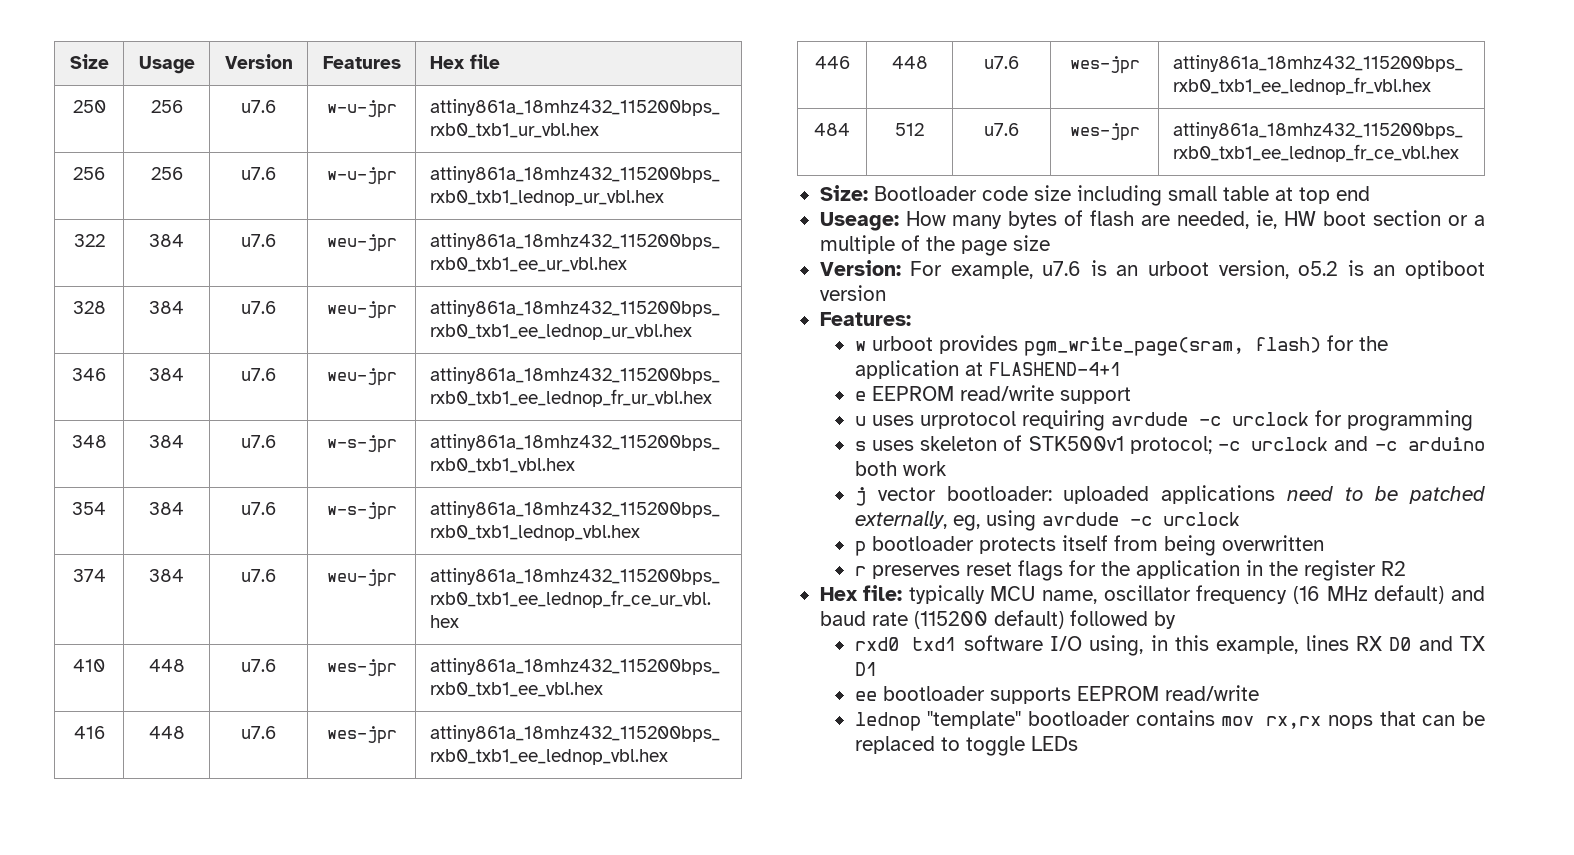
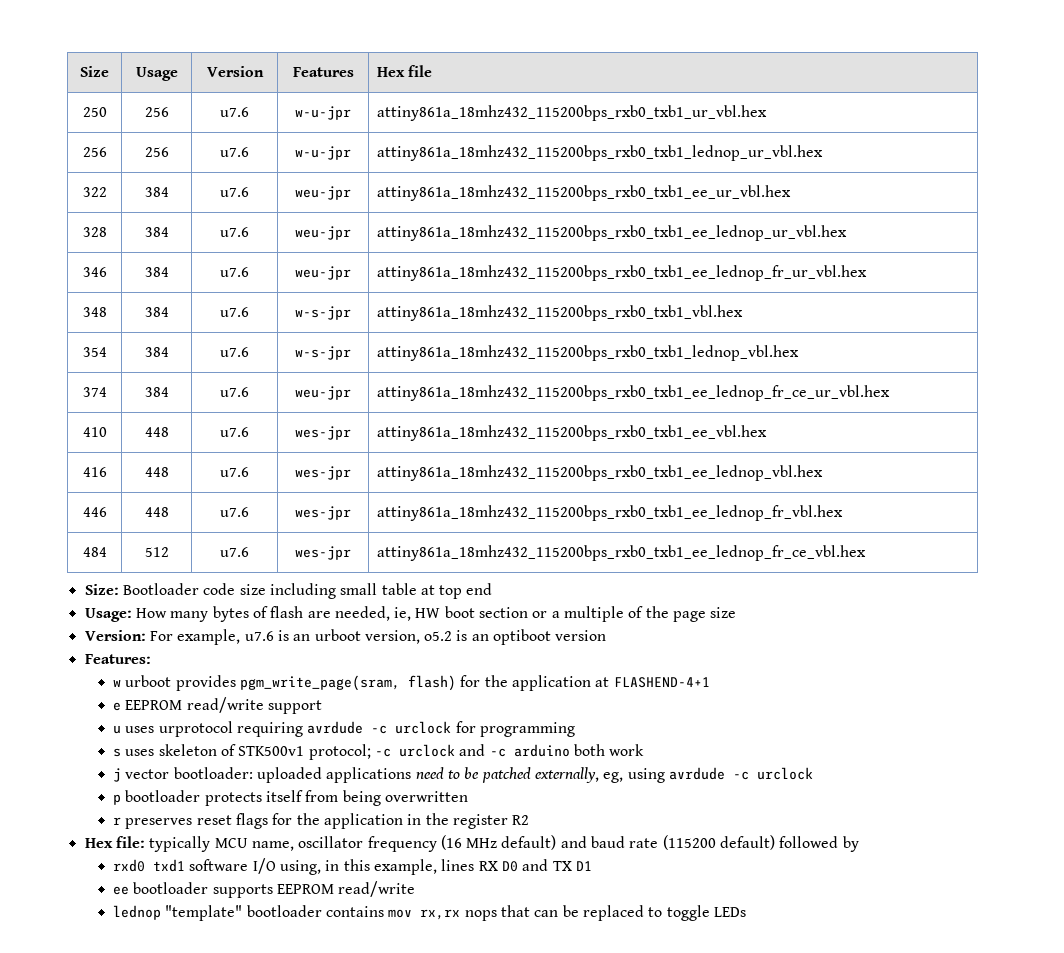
- Useage: How many bytes of flash are needed, ie, HW boot section or a multiple of the page size
+ Usage: How many bytes of flash are needed, ie, HW boot section or a multiple of the page size

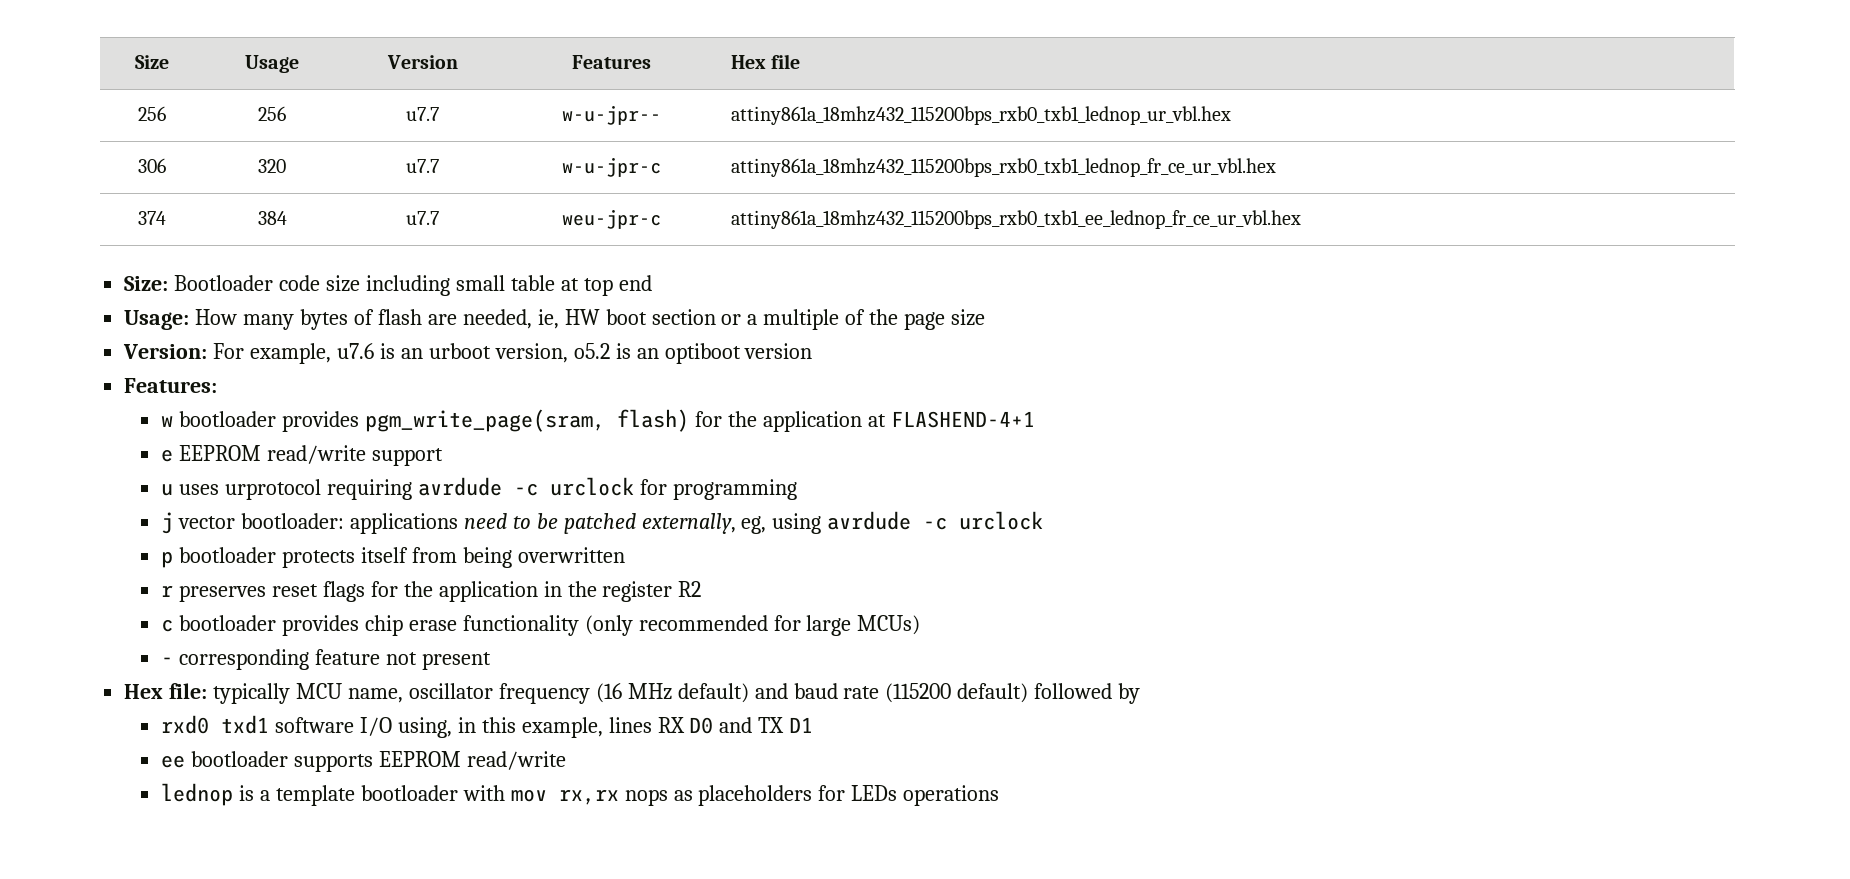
- 250 | 256 | u7.6 | w-u-jpr | attiny861a_18mhz432_115200bps_rxb0_txb1_ur_vbl.hex
- 256 | 256 | u7.6 | w-u-jpr | attiny861a_18mhz432_115200bps_rxb0_txb1_lednop_ur_vbl.hex
+ 256 | 256 | u7.7 | w-u-jpr-- | attiny861a_18mhz432_115200bps_rxb0_txb1_lednop_ur_vbl.hex
- 322 | 384 | u7.6 | weu-jpr | attiny861a_18mhz432_115200bps_rxb0_txb1_ee_ur_vbl.hex
- 328 | 384 | u7.6 | weu-jpr | attiny861a_18mhz432_115200bps_rxb0_txb1_ee_lednop_ur_vbl.hex
- 346 | 384 | u7.6 | weu-jpr | attiny861a_18mhz432_115200bps_rxb0_txb1_ee_lednop_fr_ur_vbl.hex
- 348 | 384 | u7.6 | w-s-jpr | attiny861a_18mhz432_115200bps_rxb0_txb1_vbl.hex
- 354 | 384 | u7.6 | w-s-jpr | attiny861a_18mhz432_115200bps_rxb0_txb1_lednop_vbl.hex
+ 306 | 320 | u7.7 | w-u-jpr-c | attiny861a_18mhz432_115200bps_rxb0_txb1_lednop_fr_ce_ur_vbl.hex
- 374 | 384 | u7.6 | weu-jpr | attiny861a_18mhz432_115200bps_rxb0_txb1_ee_lednop_fr_ce_ur_vbl.hex
+ 374 | 384 | u7.7 | weu-jpr-c | attiny861a_18mhz432_115200bps_rxb0_txb1_ee_lednop_fr_ce_ur_vbl.hex
- 410 | 448 | u7.6 | wes-jpr | attiny861a_18mhz432_115200bps_rxb0_txb1_ee_vbl.hex
- 416 | 448 | u7.6 | wes-jpr | attiny861a_18mhz432_115200bps_rxb0_txb1_ee_lednop_vbl.hex
- 446 | 448 | u7.6 | wes-jpr | attiny861a_18mhz432_115200bps_rxb0_txb1_ee_lednop_fr_vbl.hex
- 484 | 512 | u7.6 | wes-jpr | attiny861a_18mhz432_115200bps_rxb0_txb1_ee_lednop_fr_ce_vbl.hex
- w urboot provides pgm_write_page(sram, flash) for the application at FLASHEND-4+1
+ w bootloader provides pgm_write_page(sram, flash) for the application at FLASHEND-4+1
- s uses skeleton of STK500v1 protocol; -c urclock and -c arduino both work
- j vector bootloader: uploaded applications need to be patched externally, eg, using avrdude -c urclock
+ j vector bootloader: applications need to be patched externally, eg, using avrdude -c urclock
+ c bootloader provides chip erase functionality (only recommended for large MCUs)
+ - corresponding feature not present
- lednop "template" bootloader contains mov rx,rx nops that can be replaced to toggle LEDs
+ lednop is a template bootloader with mov rx,rx nops as placeholders for LEDs operations

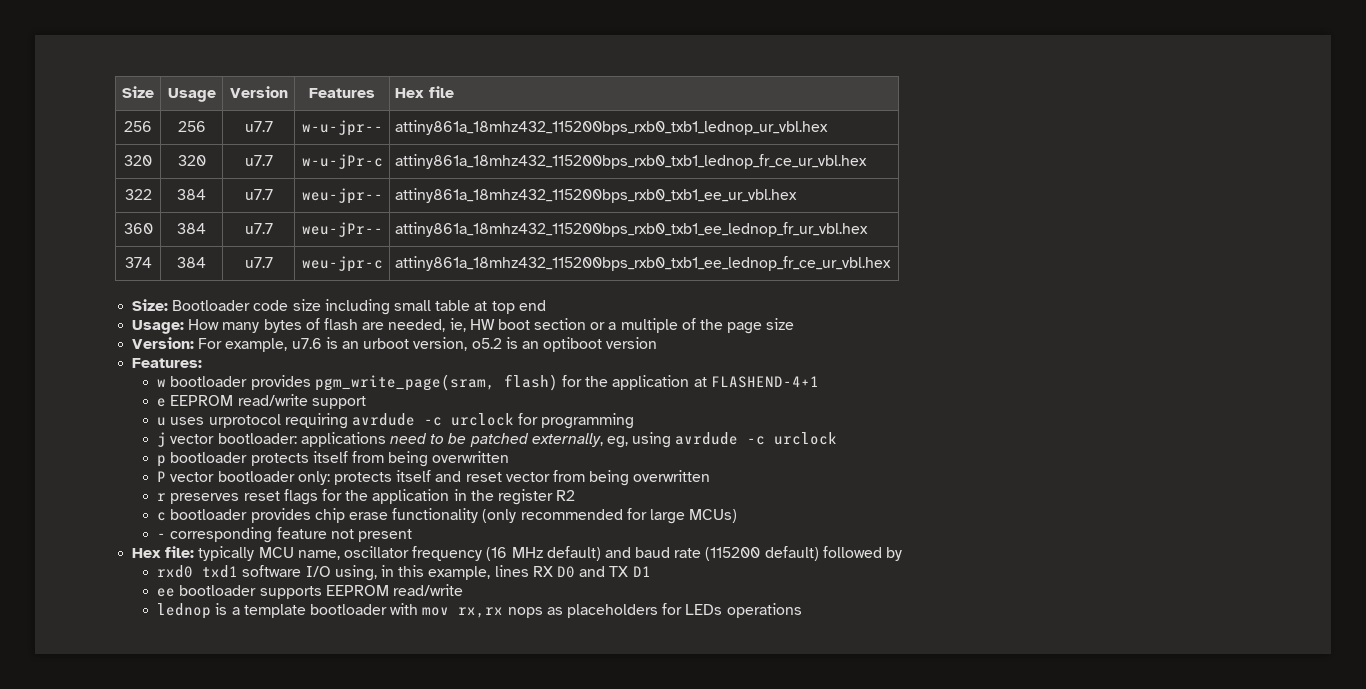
- 306 | 320 | u7.7 | w-u-jpr-c | attiny861a_18mhz432_115200bps_rxb0_txb1_lednop_fr_ce_ur_vbl.hex
+ 320 | 320 | u7.7 | w-u-jPr-c | attiny861a_18mhz432_115200bps_rxb0_txb1_lednop_fr_ce_ur_vbl.hex
+ 322 | 384 | u7.7 | weu-jpr-- | attiny861a_18mhz432_115200bps_rxb0_txb1_ee_ur_vbl.hex
+ 360 | 384 | u7.7 | weu-jPr-- | attiny861a_18mhz432_115200bps_rxb0_txb1_ee_lednop_fr_ur_vbl.hex
+ P vector bootloader only: protects itself and reset vector from being overwritten

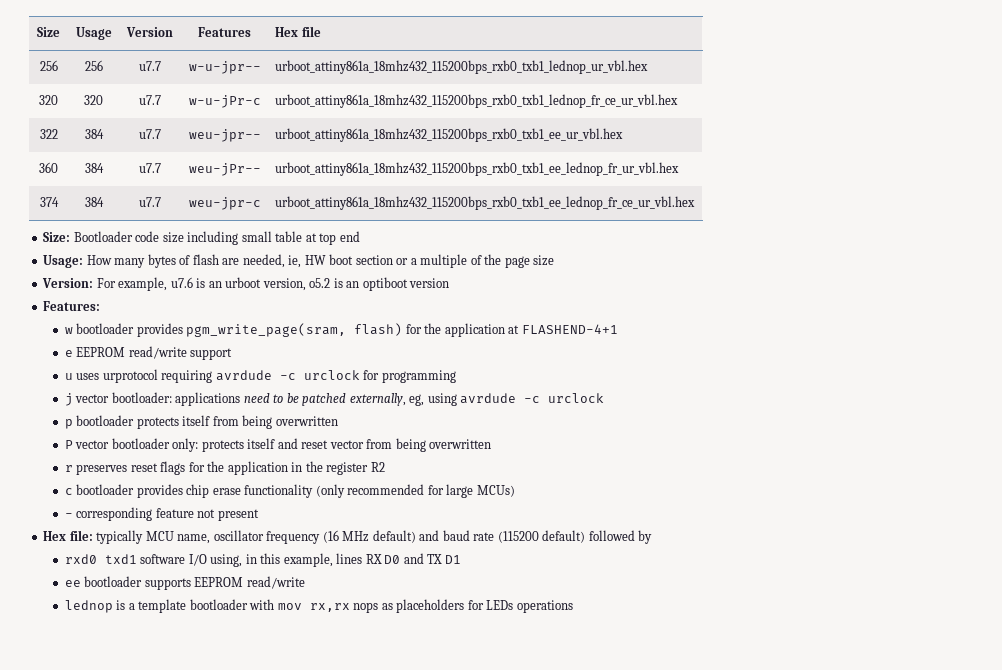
- 256 | 256 | u7.7 | w-u-jpr-- | attiny861a_18mhz432_115200bps_rxb0_txb1_lednop_ur_vbl.hex
+ 256 | 256 | u7.7 | w-u-jpr-- | urboot_attiny861a_18mhz432_115200bps_rxb0_txb1_lednop_ur_vbl.hex
- 320 | 320 | u7.7 | w-u-jPr-c | attiny861a_18mhz432_115200bps_rxb0_txb1_lednop_fr_ce_ur_vbl.hex
+ 320 | 320 | u7.7 | w-u-jPr-c | urboot_attiny861a_18mhz432_115200bps_rxb0_txb1_lednop_fr_ce_ur_vbl.hex
- 322 | 384 | u7.7 | weu-jpr-- | attiny861a_18mhz432_115200bps_rxb0_txb1_ee_ur_vbl.hex
+ 322 | 384 | u7.7 | weu-jpr-- | urboot_attiny861a_18mhz432_115200bps_rxb0_txb1_ee_ur_vbl.hex
- 360 | 384 | u7.7 | weu-jPr-- | attiny861a_18mhz432_115200bps_rxb0_txb1_ee_lednop_fr_ur_vbl.hex
+ 360 | 384 | u7.7 | weu-jPr-- | urboot_attiny861a_18mhz432_115200bps_rxb0_txb1_ee_lednop_fr_ur_vbl.hex
- 374 | 384 | u7.7 | weu-jpr-c | attiny861a_18mhz432_115200bps_rxb0_txb1_ee_lednop_fr_ce_ur_vbl.hex
+ 374 | 384 | u7.7 | weu-jpr-c | urboot_attiny861a_18mhz432_115200bps_rxb0_txb1_ee_lednop_fr_ce_ur_vbl.hex

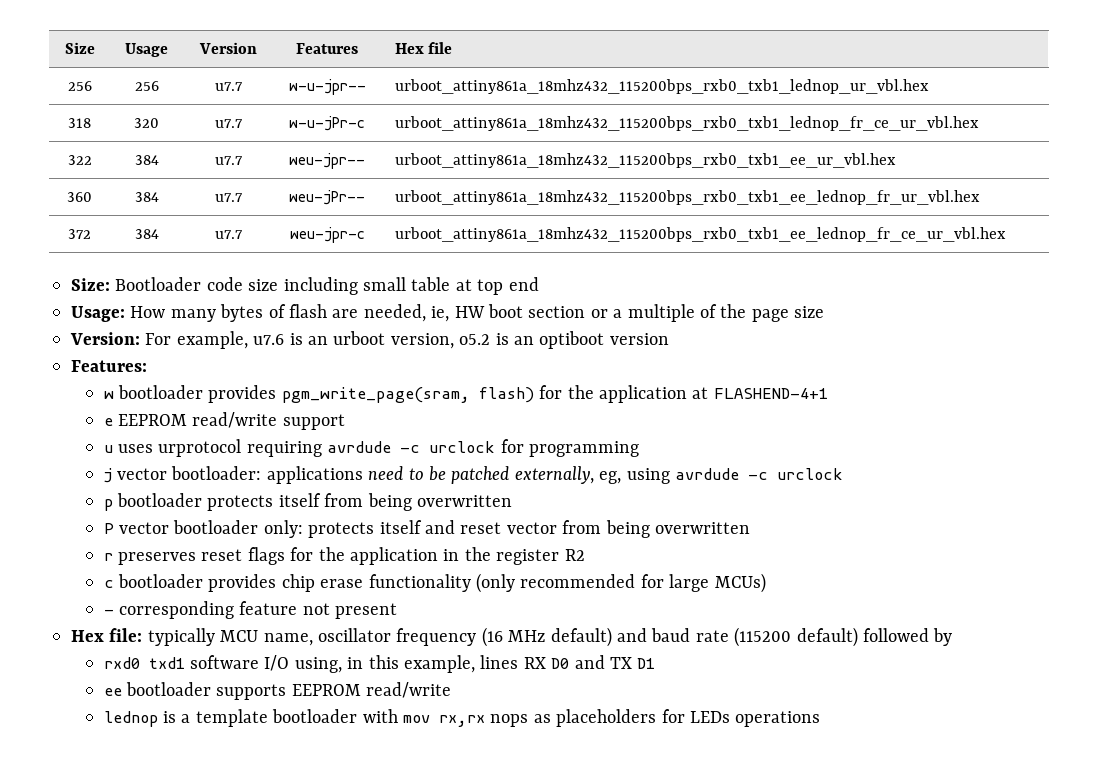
- 320 | 320 | u7.7 | w-u-jPr-c | urboot_attiny861a_18mhz432_115200bps_rxb0_txb1_lednop_fr_ce_ur_vbl.hex
+ 318 | 320 | u7.7 | w-u-jPr-c | urboot_attiny861a_18mhz432_115200bps_rxb0_txb1_lednop_fr_ce_ur_vbl.hex
- 374 | 384 | u7.7 | weu-jpr-c | urboot_attiny861a_18mhz432_115200bps_rxb0_txb1_ee_lednop_fr_ce_ur_vbl.hex
+ 372 | 384 | u7.7 | weu-jpr-c | urboot_attiny861a_18mhz432_115200bps_rxb0_txb1_ee_lednop_fr_ce_ur_vbl.hex

